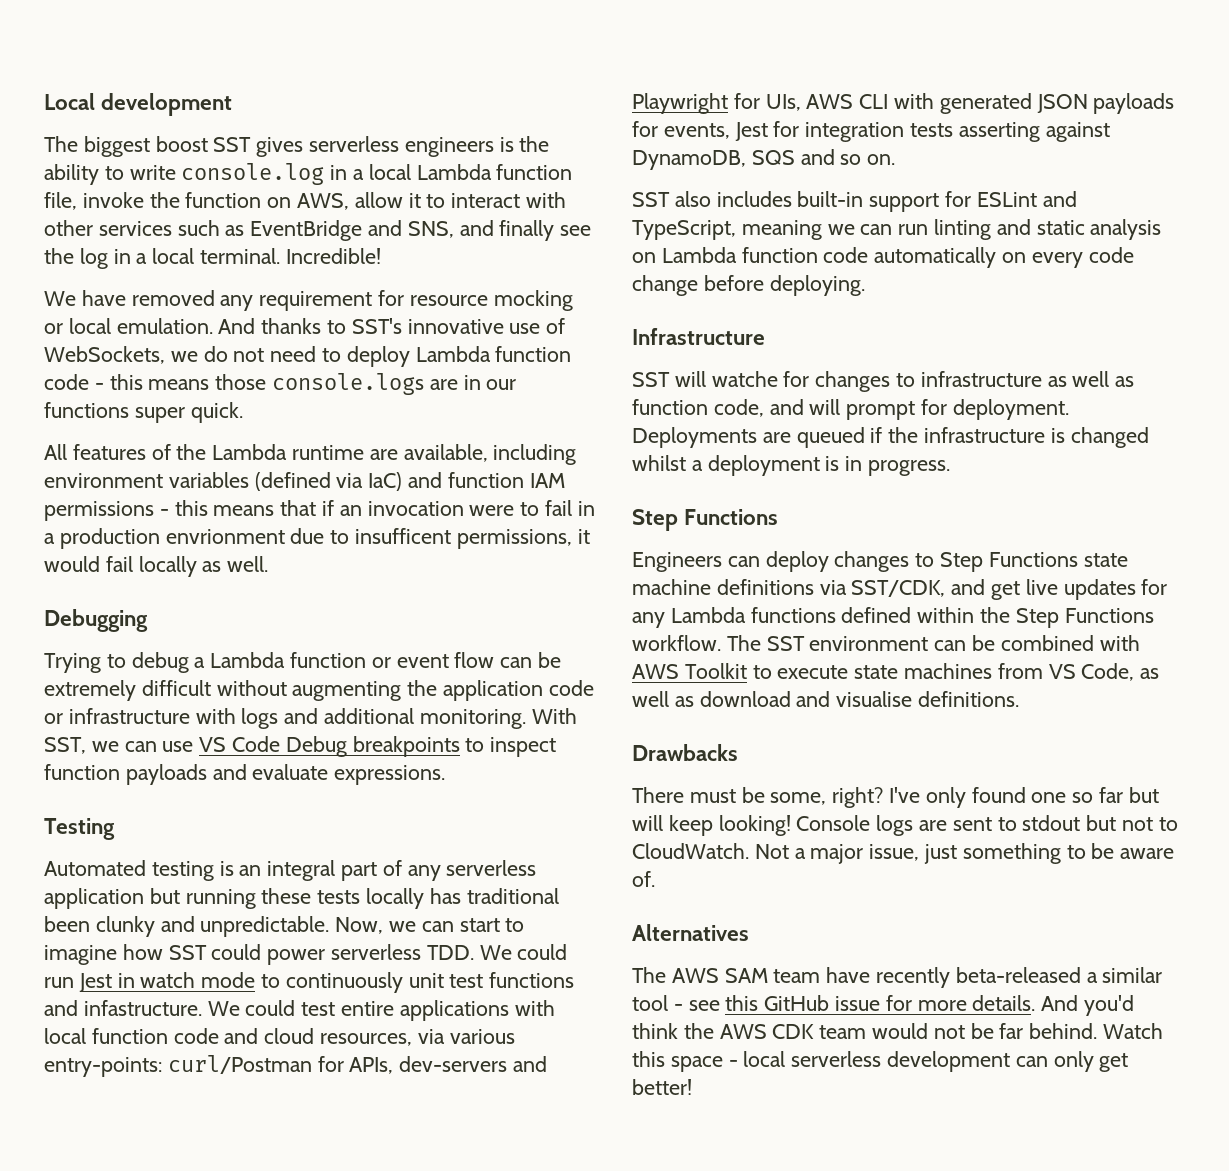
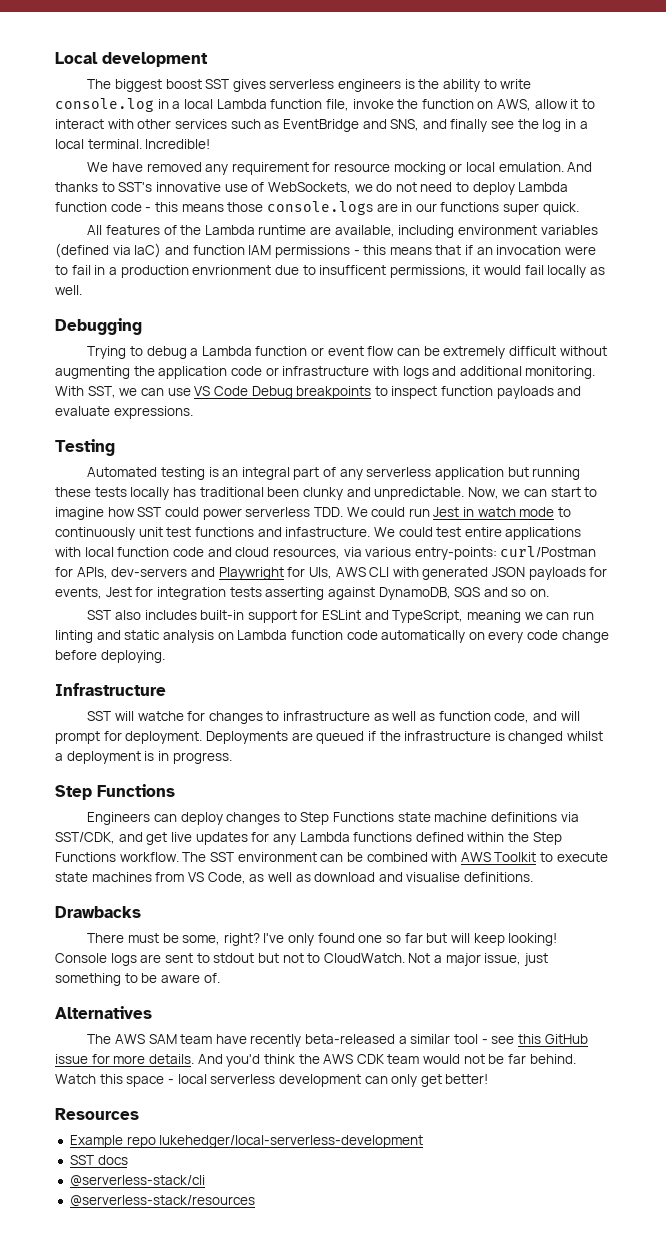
+ Resources
+ Example repo lukehedger/local-serverless-development
+ SST docs
+ @serverless-stack/cli
+ @serverless-stack/resources

